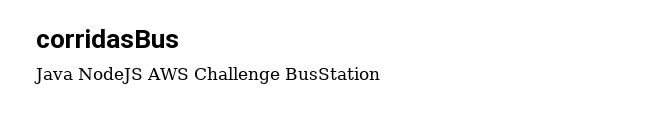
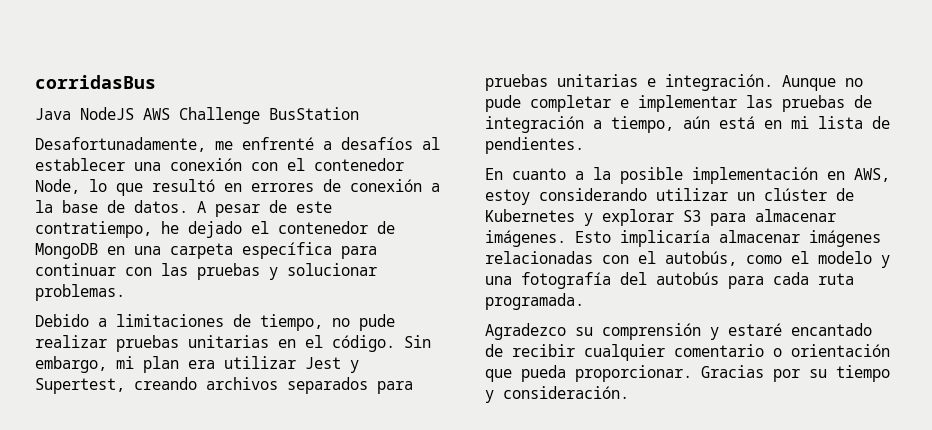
+ Desafortunadamente, me enfrenté a desafíos al establecer una conexión con el contenedor Node, lo que resultó en errores de conexión a la base de datos. A pesar de este contratiempo, he dejado el contenedor de MongoDB en una carpeta específica para continuar con las pruebas y solucionar problemas.
+ Debido a limitaciones de tiempo, no pude realizar pruebas unitarias en el código. Sin embargo, mi plan era utilizar Jest y Supertest, creando archivos separados para pruebas unitarias e integración. Aunque no pude completar e implementar las pruebas de integración a tiempo, aún está en mi lista de pendientes.
+ En cuanto a la posible implementación en AWS, estoy considerando utilizar un clúster de Kubernetes y explorar S3 para almacenar imágenes. Esto implicaría almacenar imágenes relacionadas con el autobús, como el modelo y una fotografía del autobús para cada ruta programada.
+ Agradezco su comprensión y estaré encantado de recibir cualquier comentario o orientación que pueda proporcionar. Gracias por su tiempo y consideración.

